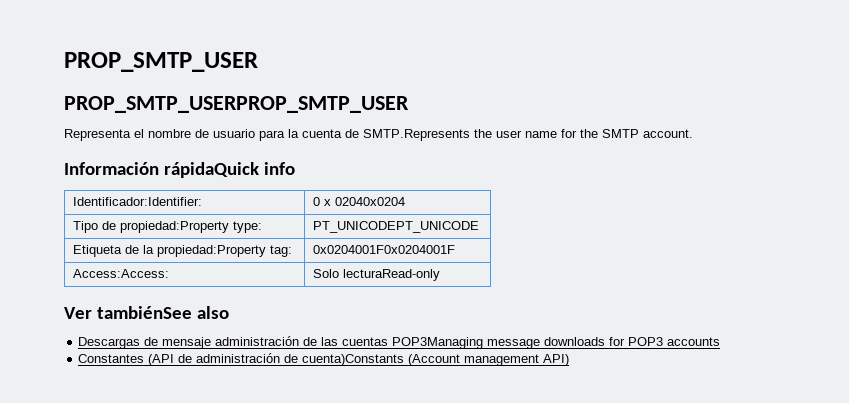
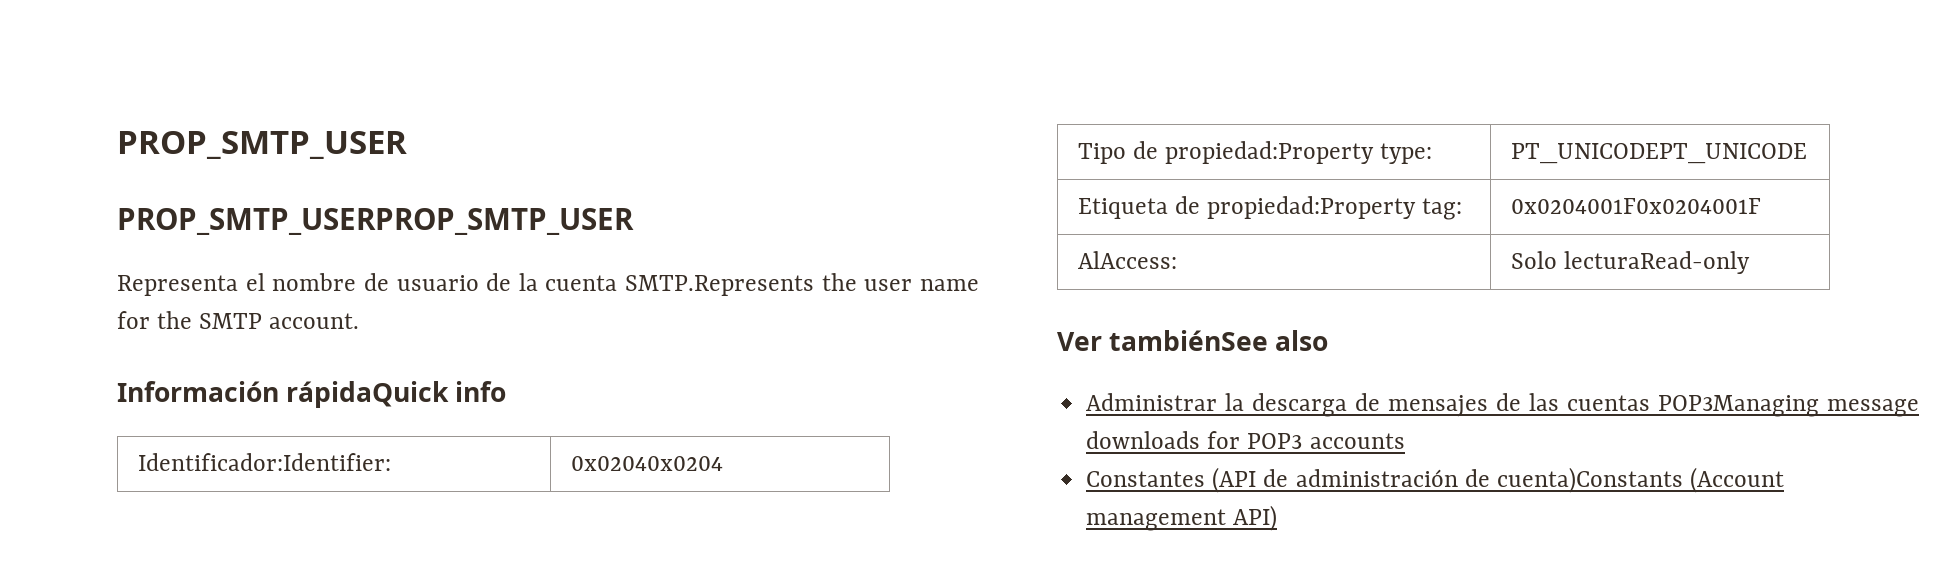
- Representa el nombre de usuario para la cuenta de SMTP.Represents the user name for the SMTP account.
+ Representa el nombre de usuario de la cuenta SMTP.Represents the user name for the SMTP account.
- Identificador:Identifier: | 0 x 02040x0204
+ Identificador:Identifier: | 0x02040x0204
- Etiqueta de la propiedad:Property tag: | 0x0204001F0x0204001F
+ Etiqueta de propiedad:Property tag: | 0x0204001F0x0204001F
- Access:Access: | Solo lecturaRead-only
+ AlAccess: | Solo lecturaRead-only
- Descargas de mensaje administración de las cuentas POP3Managing message downloads for POP3 accounts
+ Administrar la descarga de mensajes de las cuentas POP3Managing message downloads for POP3 accounts

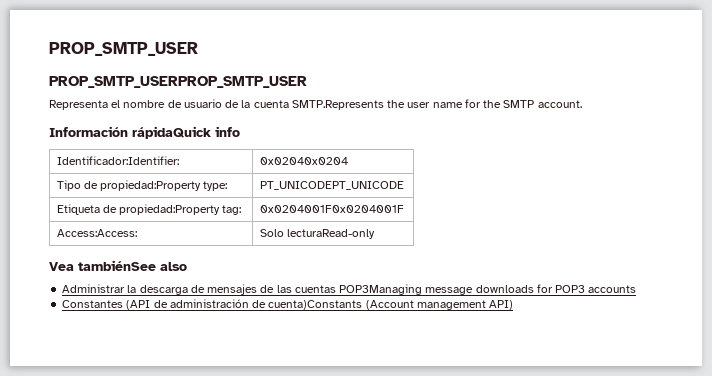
- AlAccess: | Solo lecturaRead-only
+ Access:Access: | Solo lecturaRead-only
- Ver tambiénSee also
+ Vea tambiénSee also

